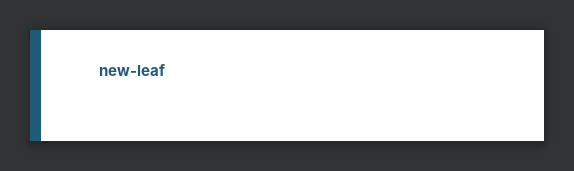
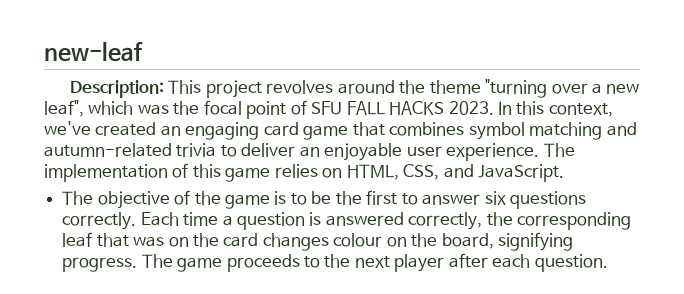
+ Description: This project revolves around the theme "turning over a new leaf", which was the focal point of SFU FALL HACKS 2023. In this context, we've created an engaging card game that combines symbol matching and autumn-related trivia to deliver an enjoyable user experience. The implementation of this game relies on HTML, CSS, and JavaScript.
+ The objective of the game is to be the first to answer six questions correctly. Each time a question is answered correctly, the corresponding leaf that was on the card changes colour on the board, signifying progress. The game proceeds to the next player after each question.

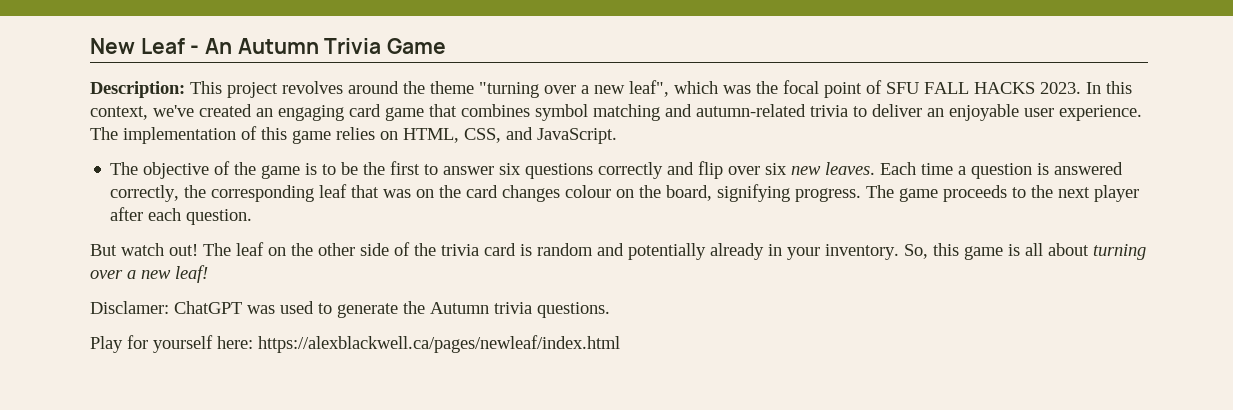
- new-leaf
+ New Leaf - An Autumn Trivia Game
- The objective of the game is to be the first to answer six questions correctly.
+ The objective of the game is to be the first to answer six questions correctly and flip over six new leaves.
+ But watch out! The leaf on the other side of the trivia card is random and potentially already in your inventory. So, this game is all about turning over a new leaf!
+ Disclamer: ChatGPT was used to generate the Autumn trivia questions.
+ Play for yourself here: https://alexblackwell.ca/pages/newleaf/index.html

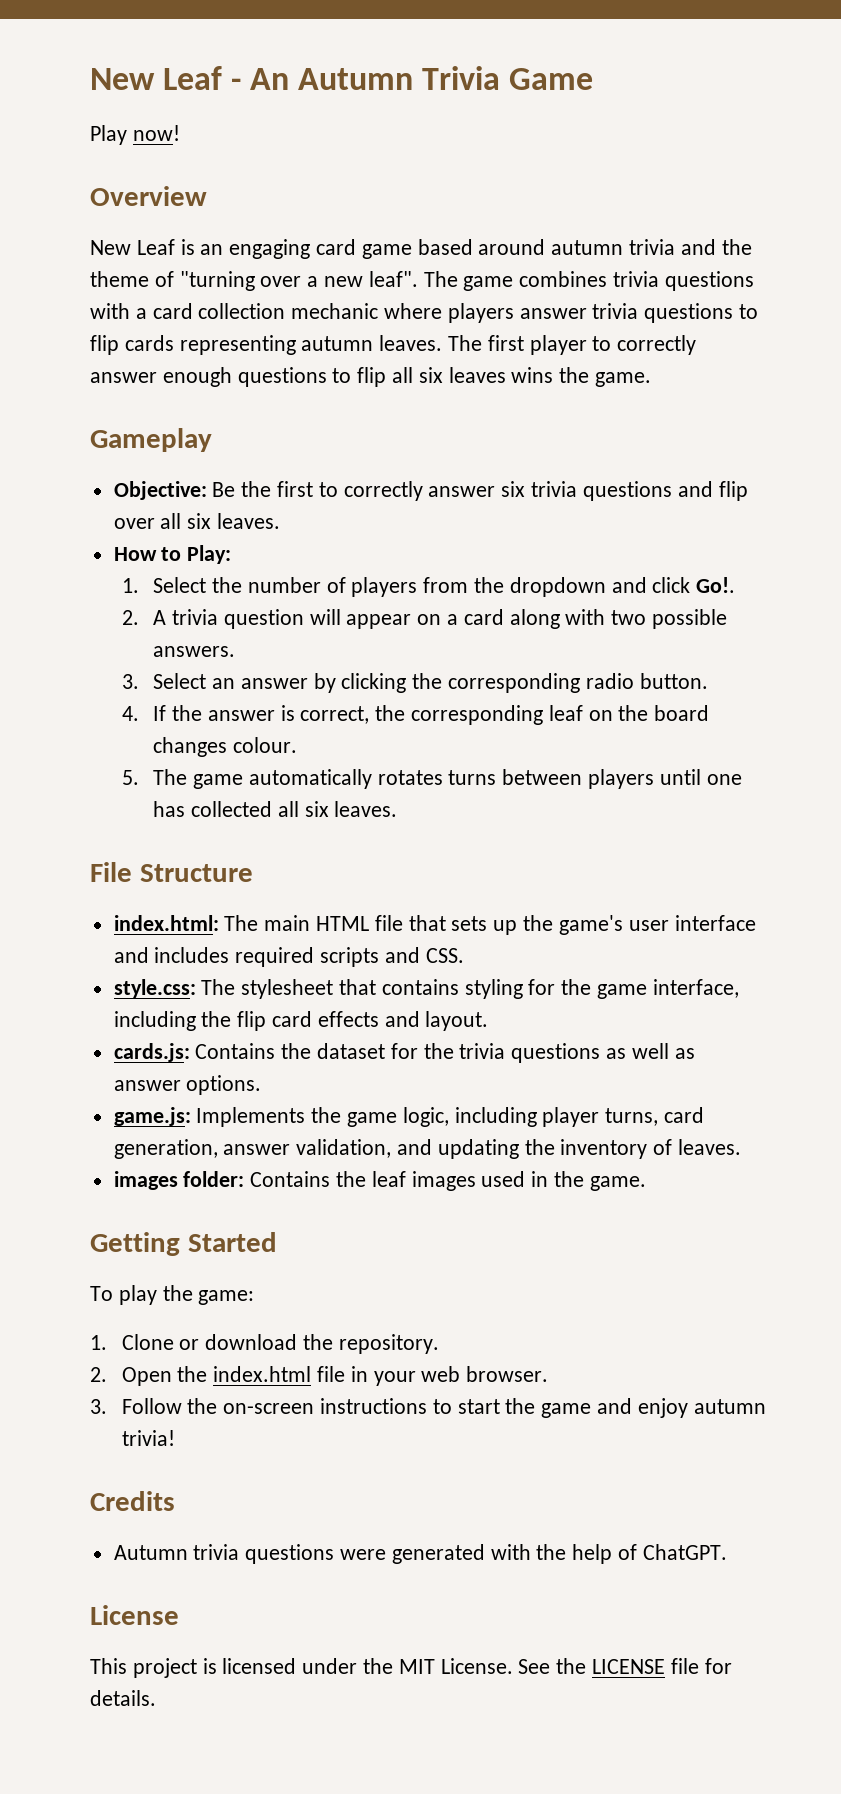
- Description: This project revolves around the theme "turning over a new leaf", which was the focal point of SFU FALL HACKS 2023. In this context, we've created an engaging card game that combines symbol matching and autumn-related trivia to deliver an enjoyable user experience. The implementation of this game relies on HTML, CSS, and JavaScript.
- The objective of the game is to be the first to answer six questions correctly and flip over six new leaves. Each time a question is answered correctly, the corresponding leaf that was on the card changes colour on the board, signifying progress. The game proceeds to the next player after each question.
- But watch out! The leaf on the other side of the trivia card is random and potentially already in your inventory. So, this game is all about turning over a new leaf!
- Disclamer: ChatGPT was used to generate the Autumn trivia questions.
- Play for yourself here: https://alexblackwell.ca/pages/newleaf/index.html
+ Play now!
+ Overview
+ New Leaf is an engaging card game based around autumn trivia and the theme of "turning over a new leaf". The game combines trivia questions with a card collection mechanic where players answer trivia questions to flip cards representing autumn leaves. The first player to correctly answer enough questions to flip all six leaves wins the game.
+ Gameplay
+ Objective: Be the first to correctly answer six trivia questions and flip over all six leaves.
+ How to Play:
+ 1. Select the number of players from the dropdown and click Go!.
+ 2. A trivia question will appear on a card along with two possible answers.
+ 3. Select an answer by clicking the corresponding radio button.
+ 4. If the answer is correct, the corresponding leaf on the board changes colour.
+ 5. The game automatically rotates turns between players until one has collected all six leaves.
+ File Structure
+ index.html: The main HTML file that sets up the game's user interface and includes required scripts and CSS.
+ style.css: The stylesheet that contains styling for the game interface, including the flip card effects and layout.
+ cards.js: Contains the dataset for the trivia questions as well as answer options.
+ game.js: Implements the game logic, including player turns, card generation, answer validation, and updating the inventory of leaves.
+ images folder: Contains the leaf images used in the game.
+ Getting Started
+ To play the game:
+ 1. Clone or download the repository.
+ 2. Open the index.html file in your web browser.
+ 3. Follow the on-screen instructions to start the game and enjoy autumn trivia!
+ Credits
+ Autumn trivia questions were generated with the help of ChatGPT.
+ License
+ This project is licensed under the MIT License. See the LICENSE file for details.

